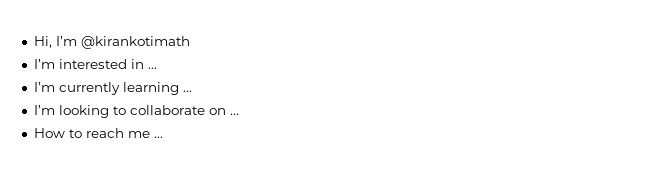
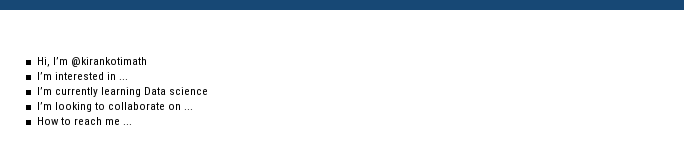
- I’m currently learning ...
+ I’m currently learning Data science

